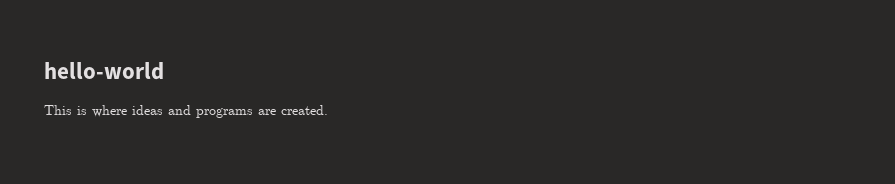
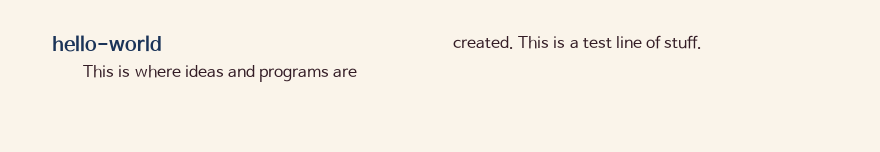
+ This is a test line of stuff.

